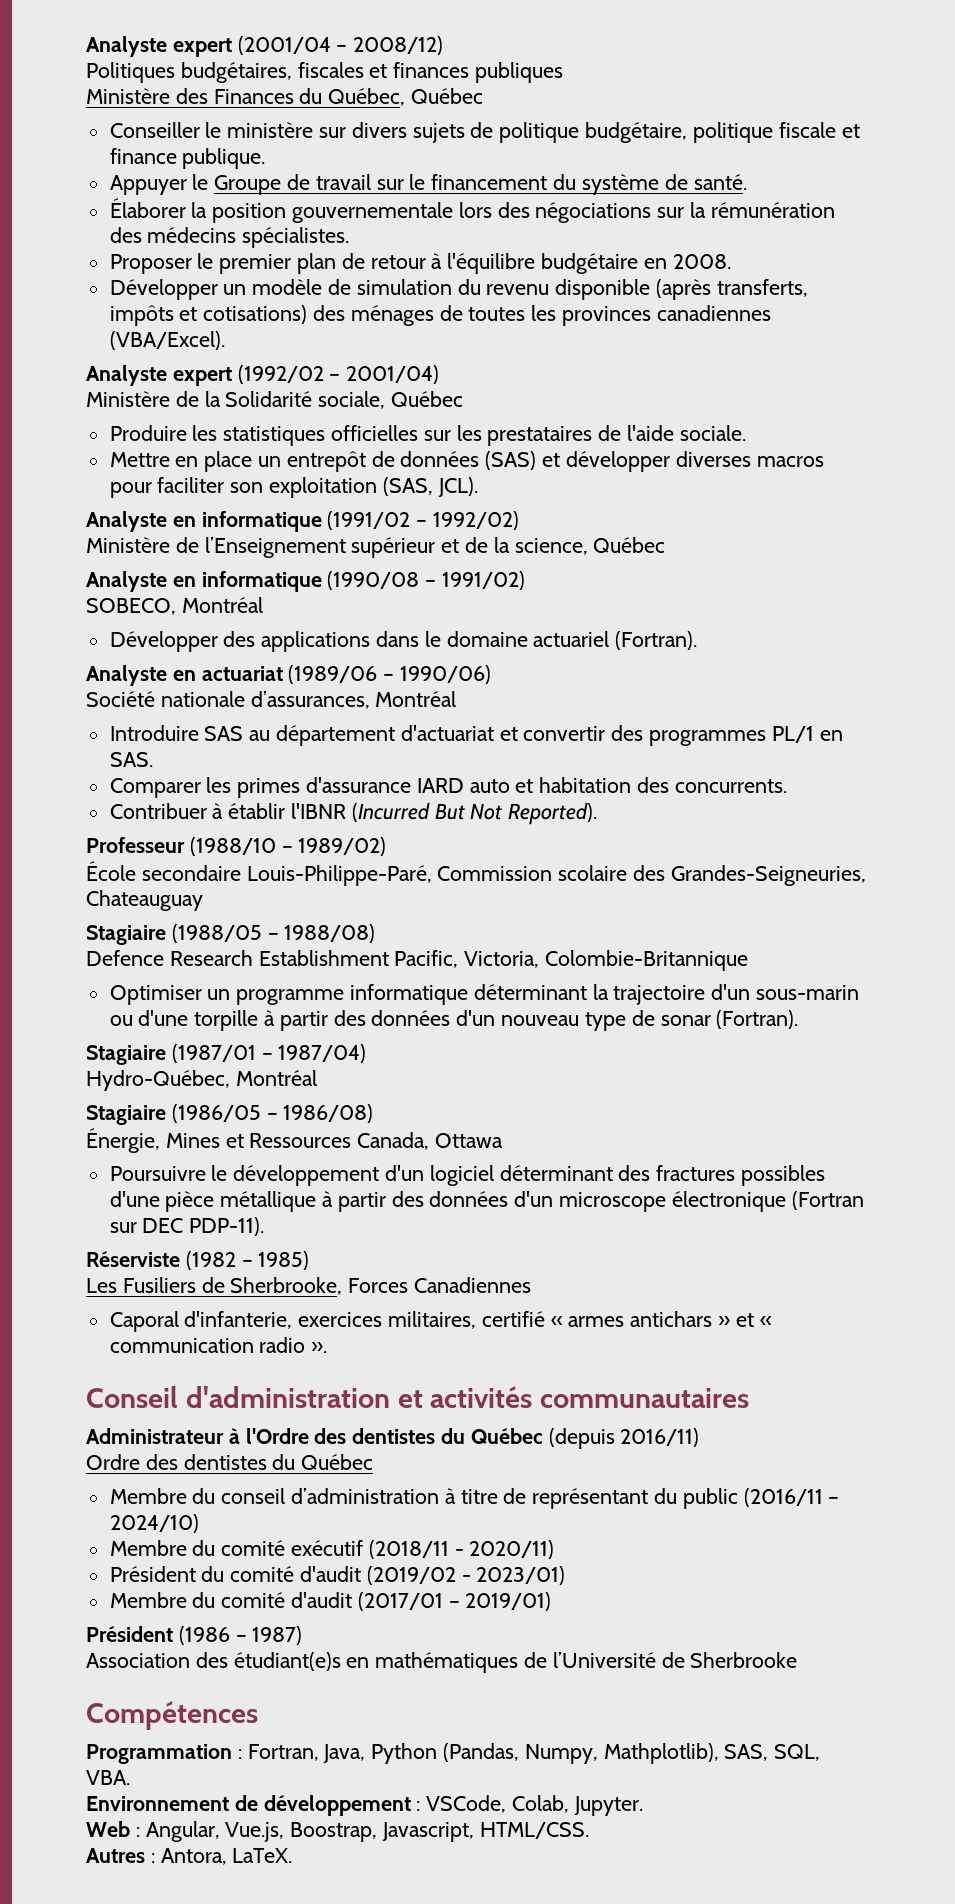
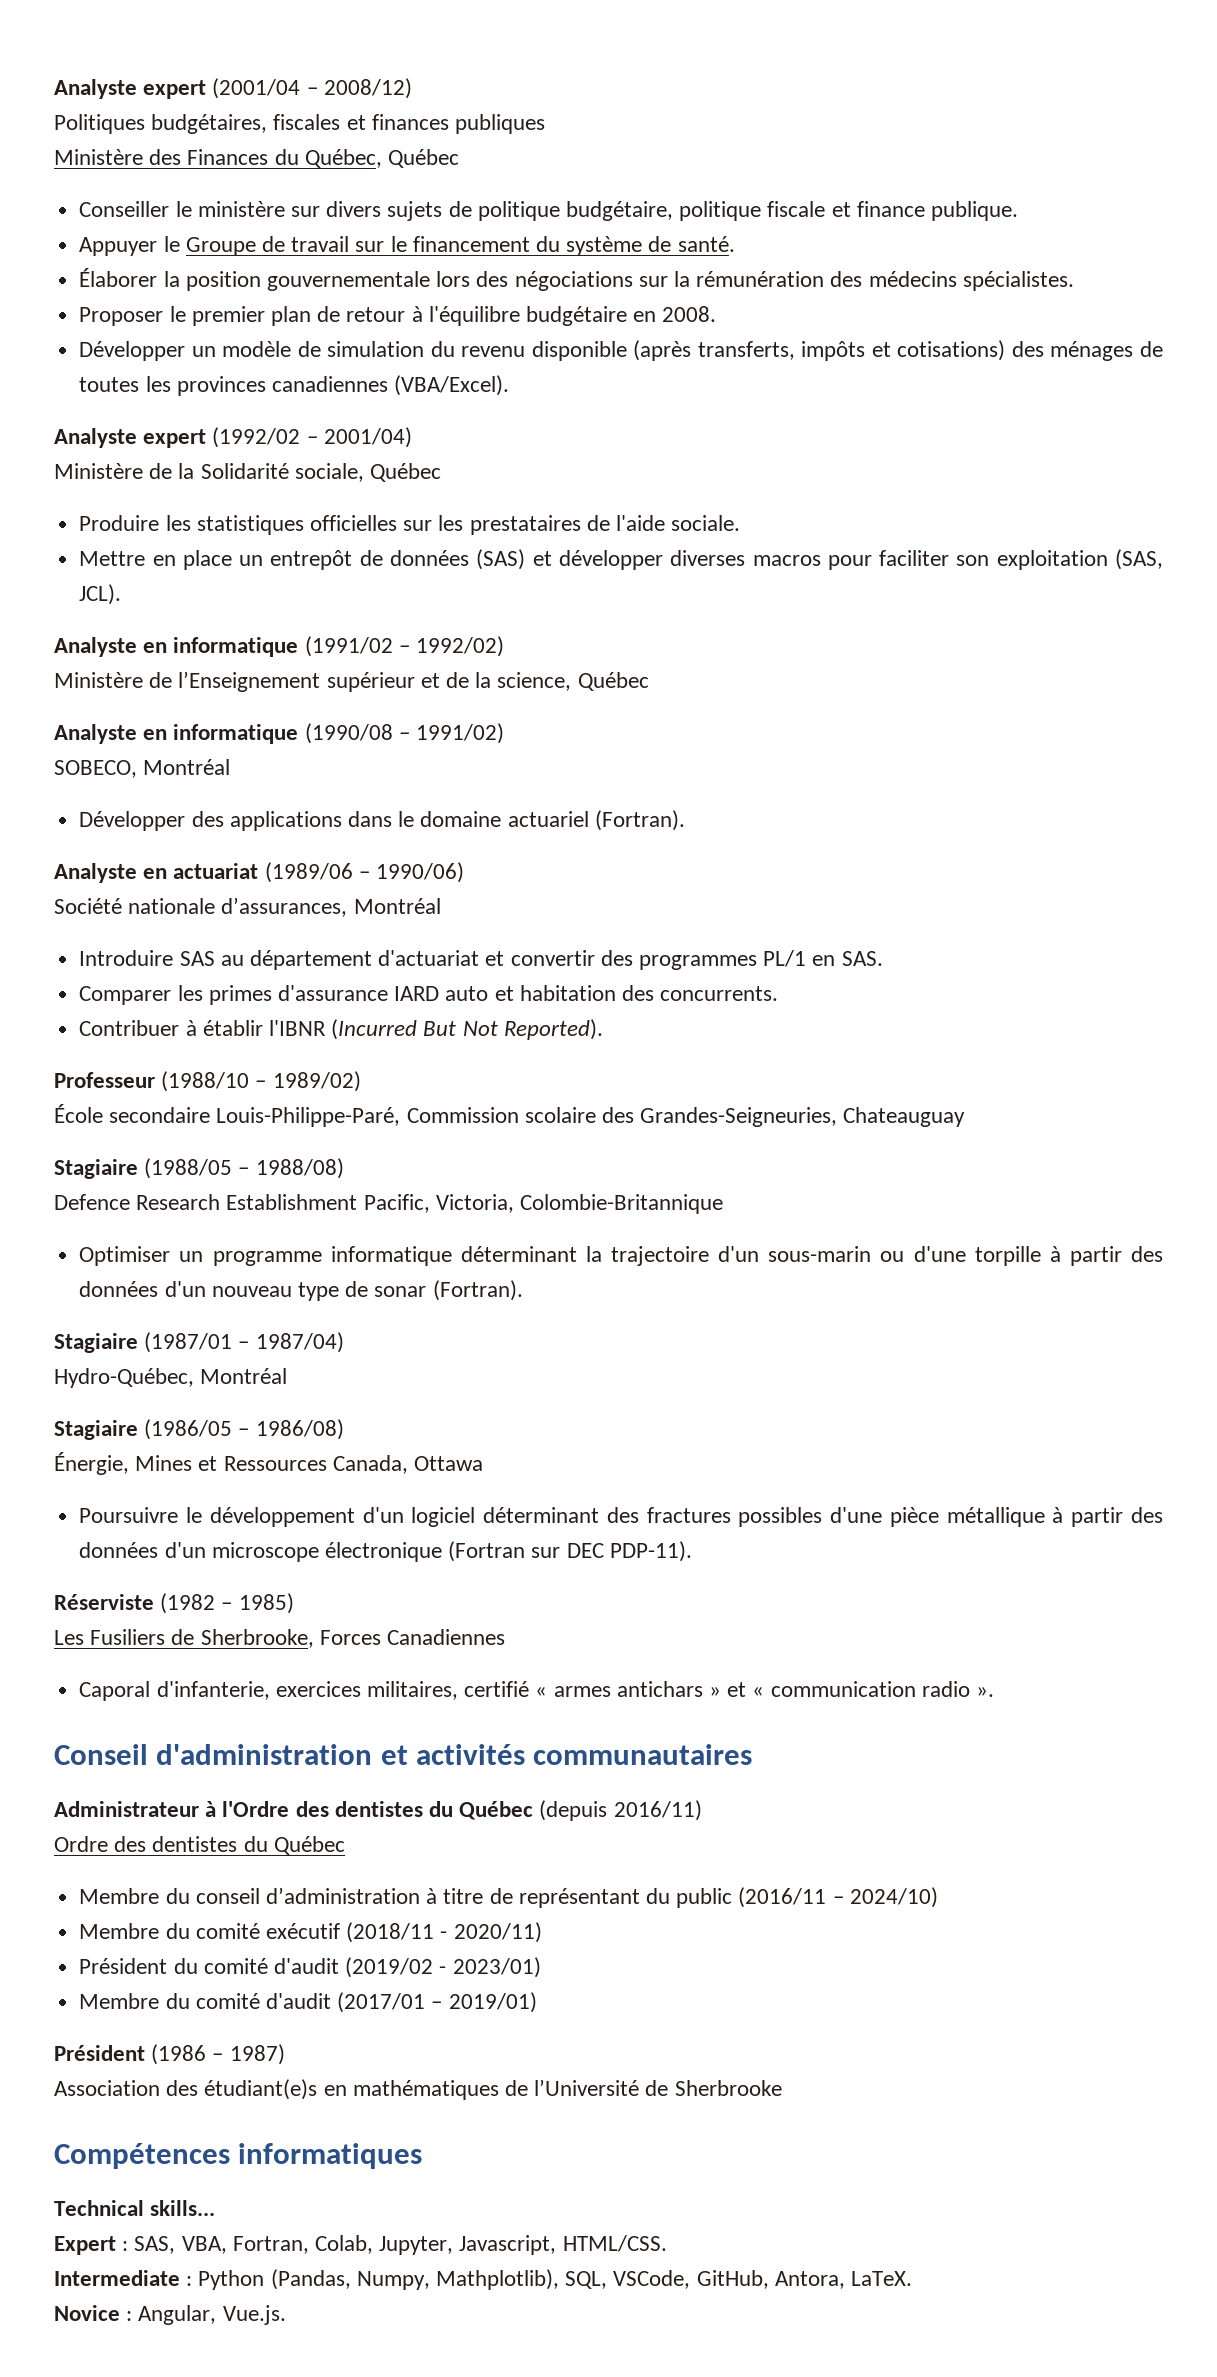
- Compétences
- Programmation : Fortran, Java, Python (Pandas, Numpy, Mathplotlib), SAS, SQL, VBA.
- Environnement de développement : VSCode, Colab, Jupyter.
- Web : Angular, Vue.js, Boostrap, Javascript, HTML/CSS.
- Autres : Antora, LaTeX.
+ Compétences informatiques
+ Technical skills...
+ Expert : SAS, VBA, Fortran, Colab, Jupyter, Javascript, HTML/CSS.
+ Intermediate : Python (Pandas, Numpy, Mathplotlib), SQL, VSCode, GitHub, Antora, LaTeX.
+ Novice : Angular, Vue.js.

